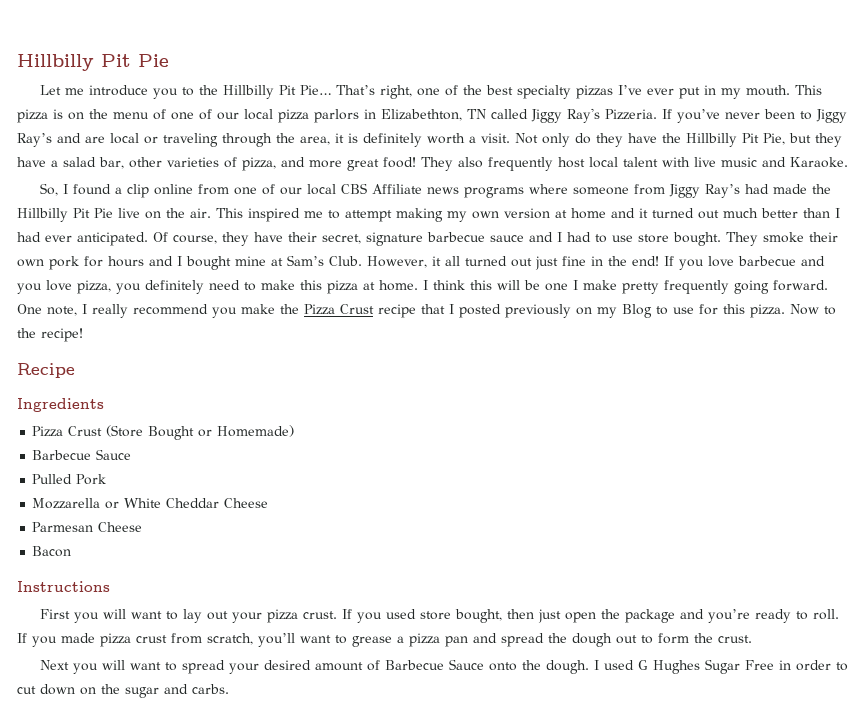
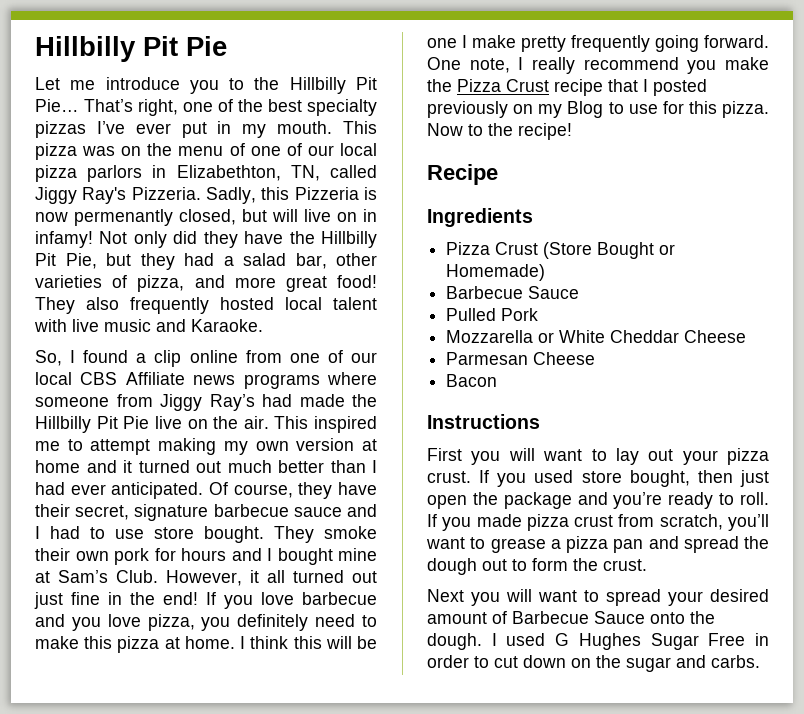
- This pizza is on the menu of one of our local pizza parlors in Elizabethton, TN called Jiggy Ray's Pizzeria.
+ This pizza was on the menu of one of our local pizza parlors in Elizabethton, TN, called Jiggy Ray's Pizzeria.
- If you’ve never been to Jiggy Ray’s and are local or traveling through the area, it is definitely worth a visit.
+ Sadly, this Pizzeria is now permenantly closed, but will live on in infamy!
- Not only do they have the Hillbilly Pit Pie, but they have a salad bar, other varieties of pizza, and more great food!
+ Not only did they have the Hillbilly Pit Pie, but they had a salad bar, other varieties of pizza, and more great food!
- They also frequently host local talent with live music and Karaoke.
+ They also frequently hosted local talent with live music and Karaoke.

